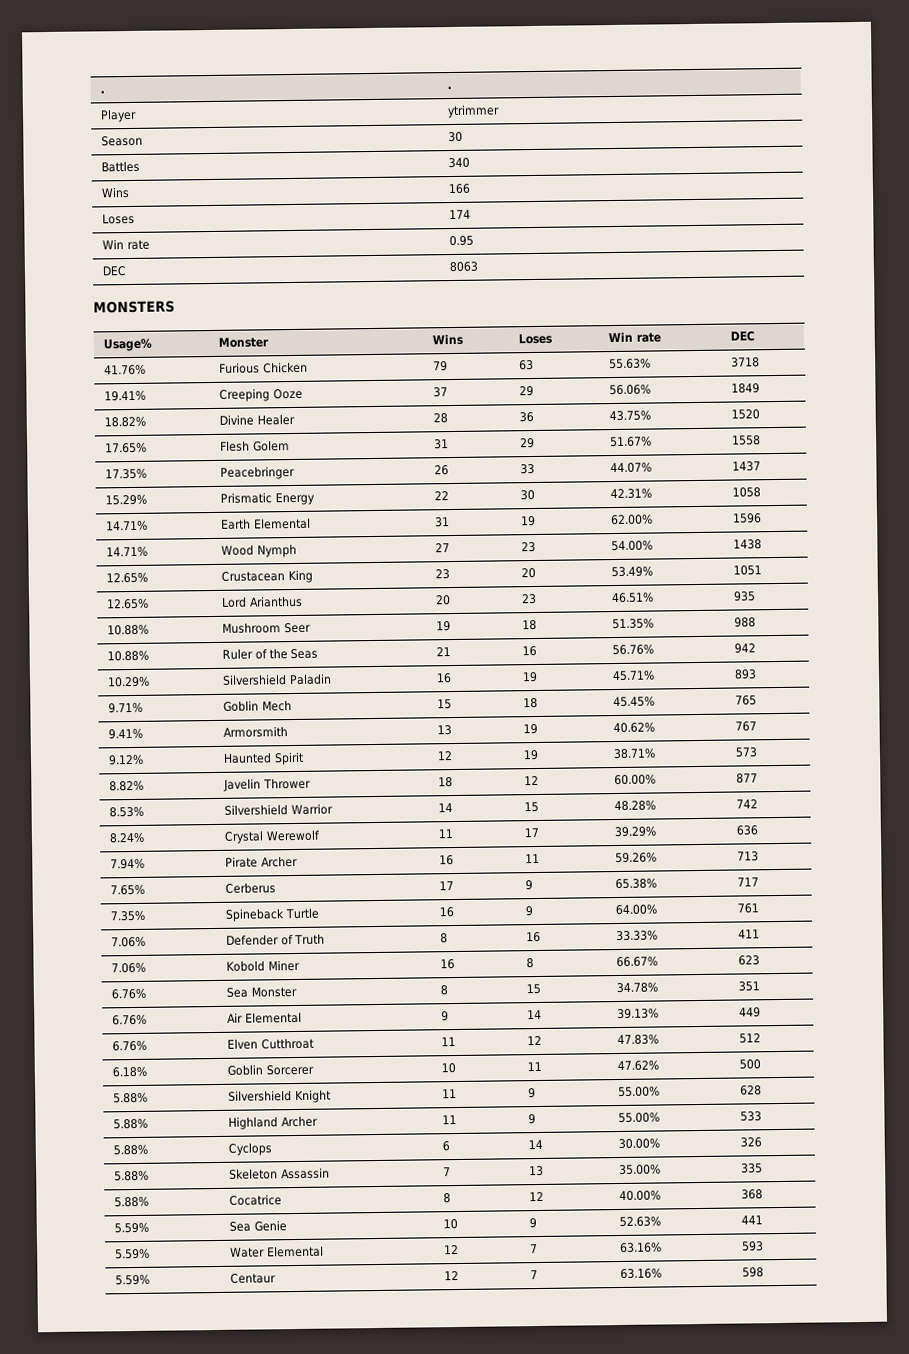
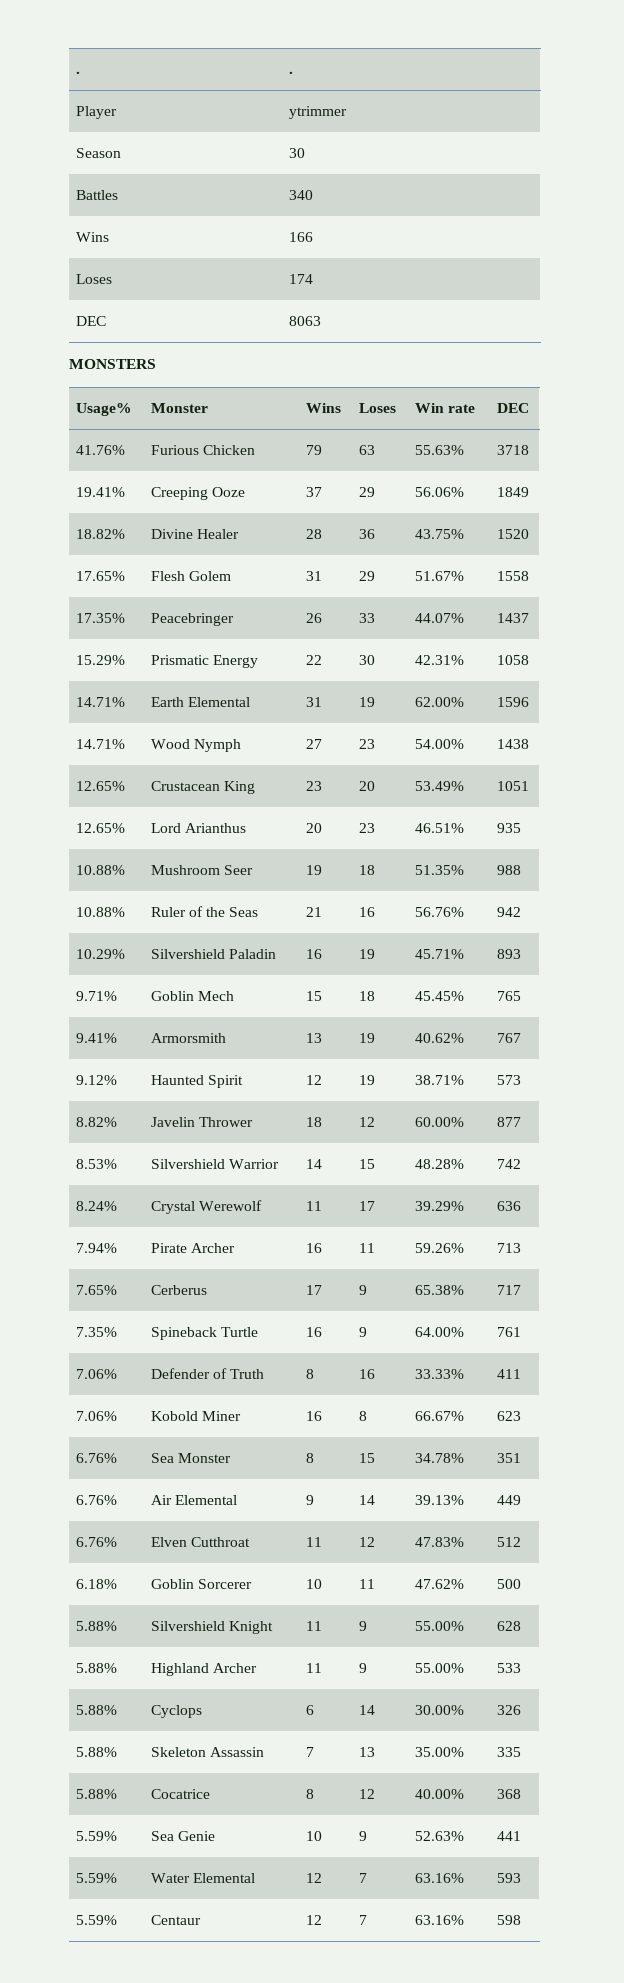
- Win rate | 0.95

